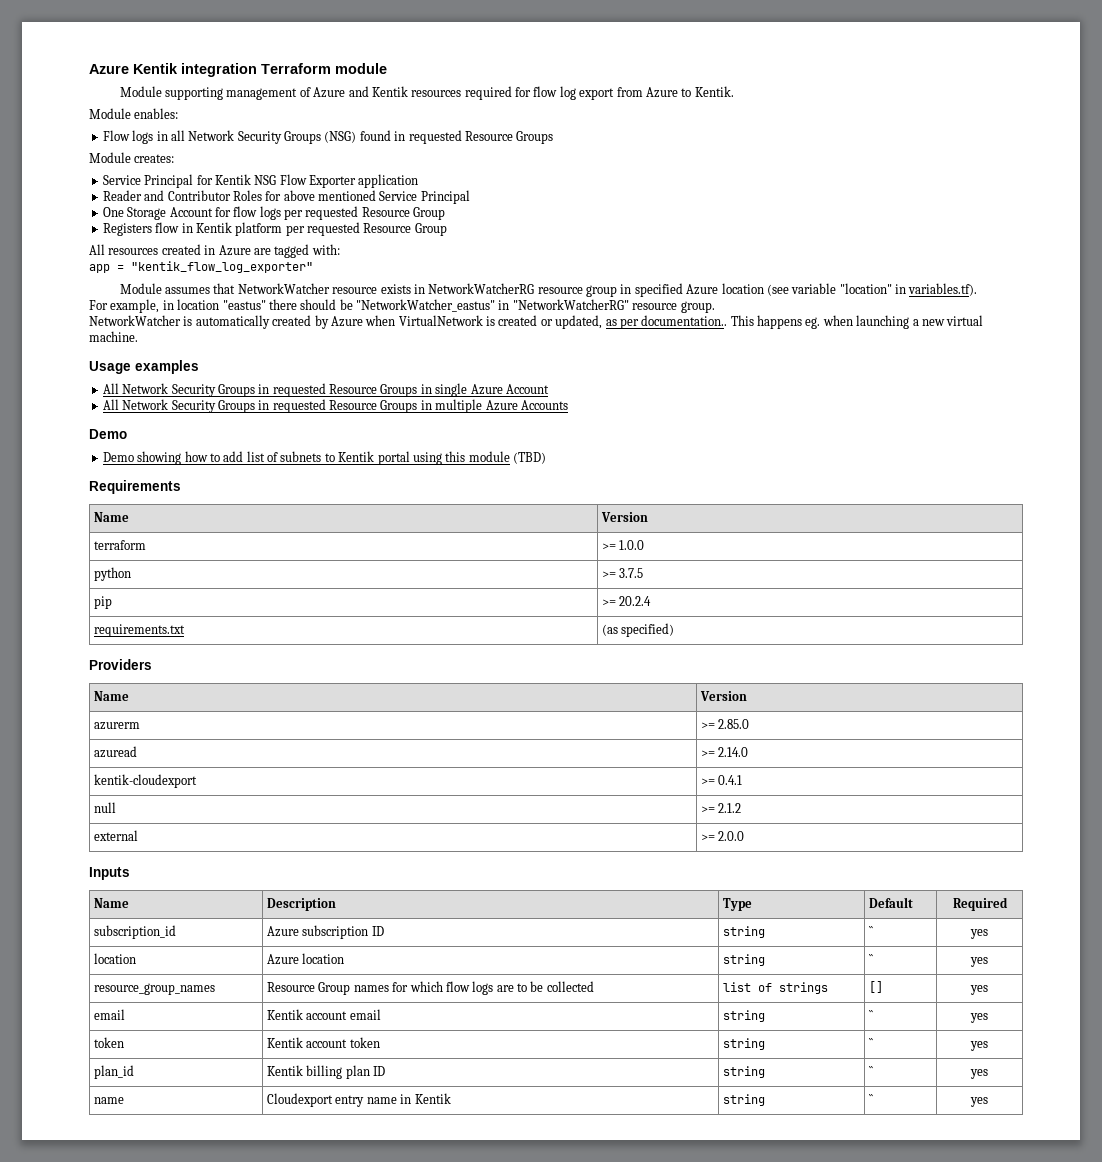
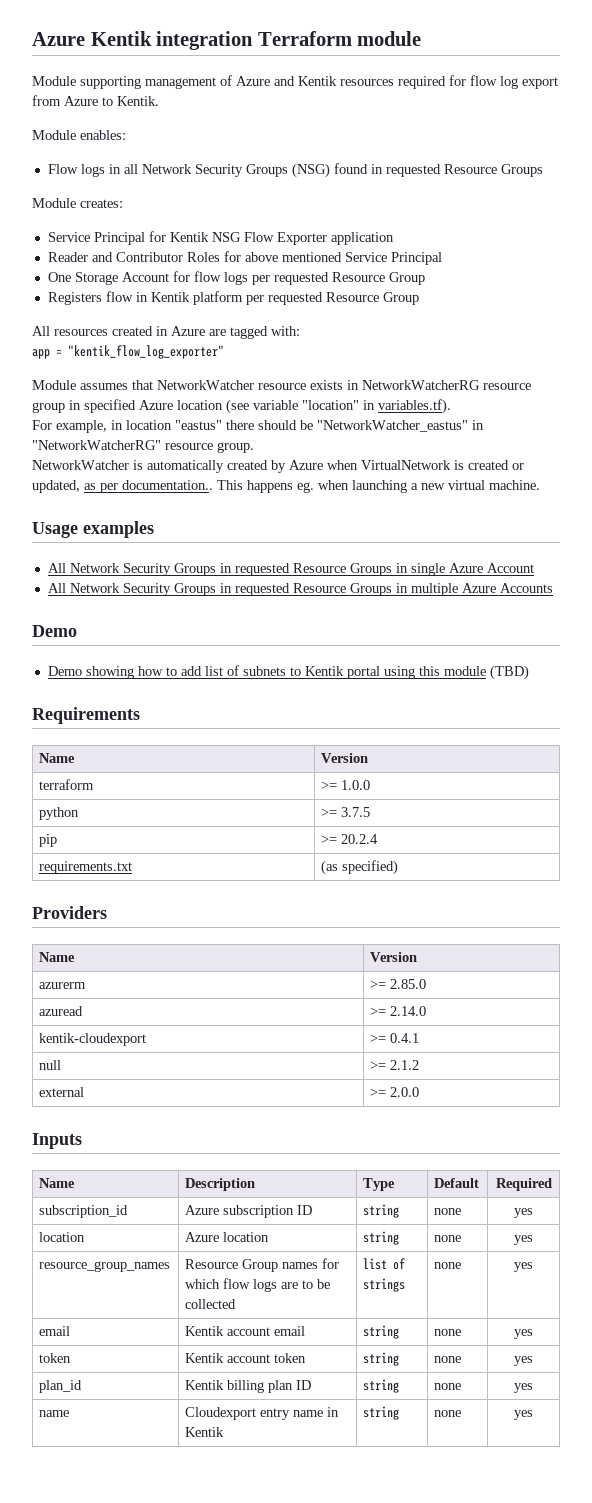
- subscription_id | Azure subscription ID | string | `` | yes
+ subscription_id | Azure subscription ID | string | none | yes
- location | Azure location | string | `` | yes
+ location | Azure location | string | none | yes
- resource_group_names | Resource Group names for which flow logs are to be collected | list of strings | [] | yes
+ resource_group_names | Resource Group names for which flow logs are to be collected | list of strings | none | yes
- email | Kentik account email | string | `` | yes
+ email | Kentik account email | string | none | yes
- token | Kentik account token | string | `` | yes
+ token | Kentik account token | string | none | yes
- plan_id | Kentik billing plan ID | string | `` | yes
+ plan_id | Kentik billing plan ID | string | none | yes
- name | Cloudexport entry name in Kentik | string | `` | yes
+ name | Cloudexport entry name in Kentik | string | none | yes

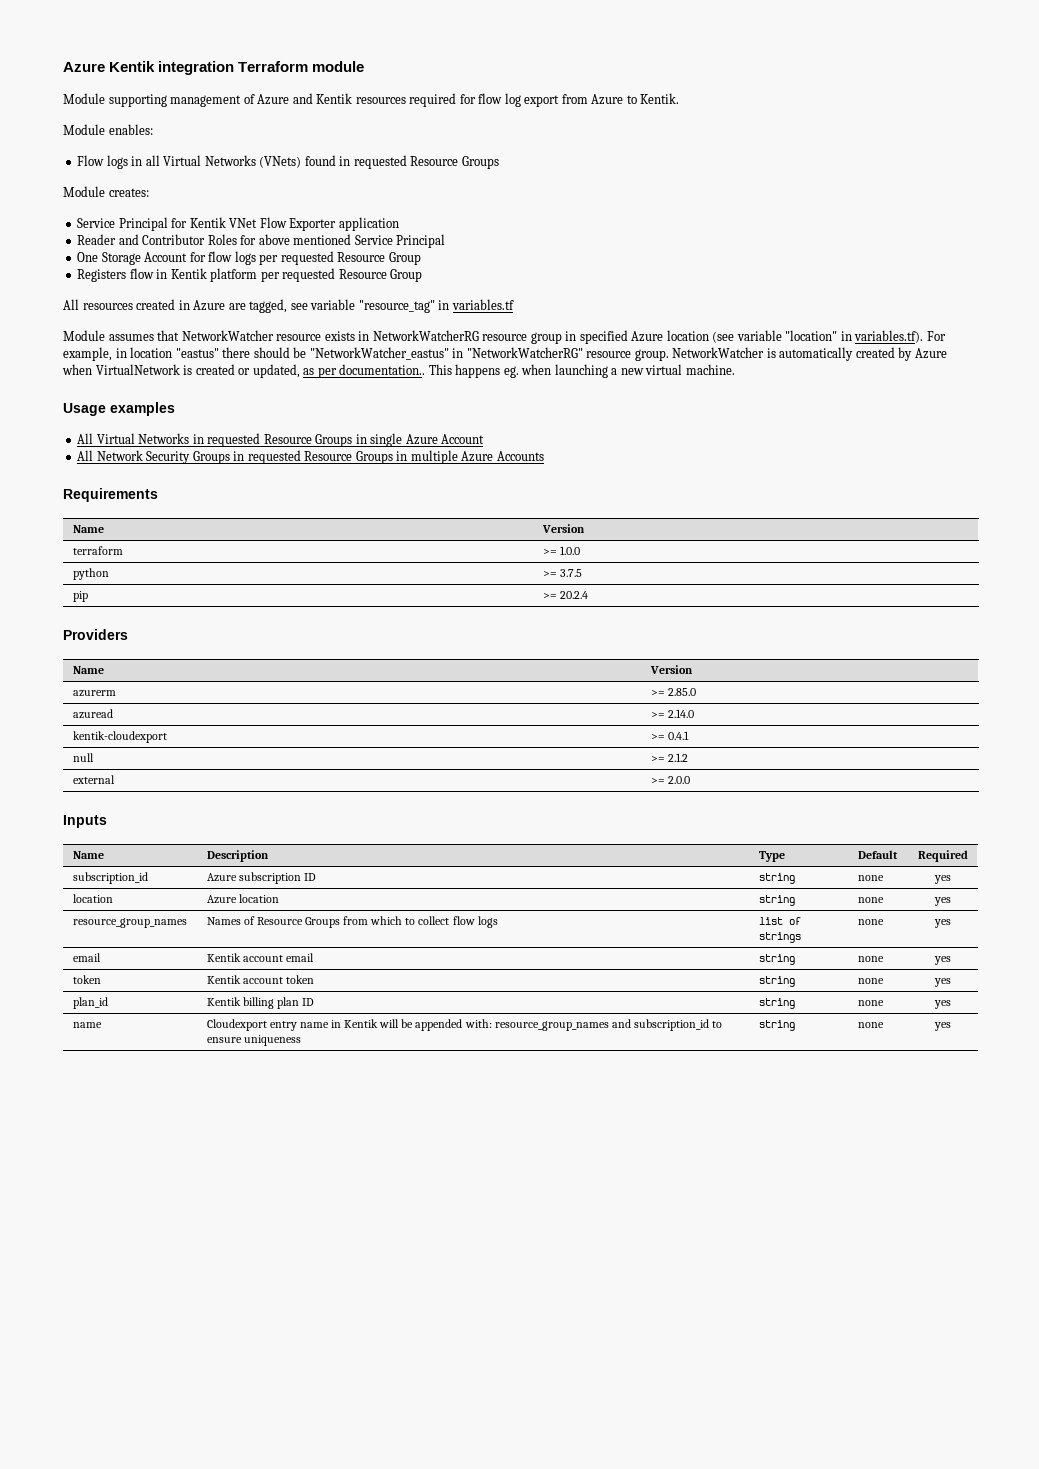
- Flow logs in all Network Security Groups (NSG) found in requested Resource Groups
+ Flow logs in all Virtual Networks (VNets) found in requested Resource Groups
- Service Principal for Kentik NSG Flow Exporter application
+ Service Principal for Kentik VNet Flow Exporter application
- All resources created in Azure are tagged with:
- app = "kentik_flow_log_exporter"
+ All resources created in Azure are tagged, see variable "resource_tag" in variables.tf
- Module assumes that NetworkWatcher resource exists in NetworkWatcherRG resource group in specified Azure location (see variable "location" in variables.tf).
- For example, in location "eastus" there should be "NetworkWatcher_eastus" in "NetworkWatcherRG" resource group.
- NetworkWatcher is automatically created by Azure when VirtualNetwork is created or updated, as per documentation..
+ Module assumes that NetworkWatcher resource exists in NetworkWatcherRG resource group in specified Azure location (see variable "location" in variables.tf). For example, in location "eastus" there should be "NetworkWatcher_eastus" in "NetworkWatcherRG" resource group. NetworkWatcher is automatically created by Azure when VirtualNetwork is created or updated, as per documentation..
- All Network Security Groups in requested Resource Groups in single Azure Account
+ All Virtual Networks in requested Resource Groups in single Azure Account
  All Network Security Groups in requested Resource Groups in multiple Azure Accounts
- Demo
- Demo showing how to add list of subnets to Kentik portal using this module (TBD)
- requirements.txt | (as specified)
- resource_group_names | Resource Group names for which flow logs are to be collected | list of strings | none | yes
+ resource_group_names | Names of Resource Groups from which to collect flow logs | list of strings | none | yes
- name | Cloudexport entry name in Kentik | string | none | yes
+ name | Cloudexport entry name in Kentik will be appended with: resource_group_names and subscription_id to ensure uniqueness | string | none | yes

